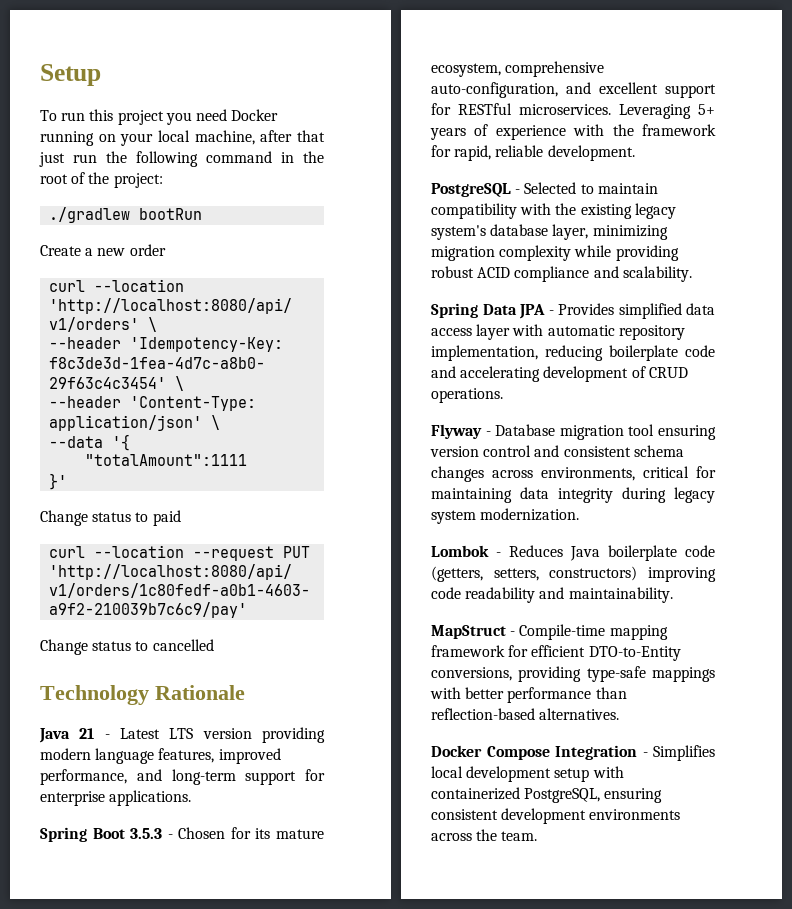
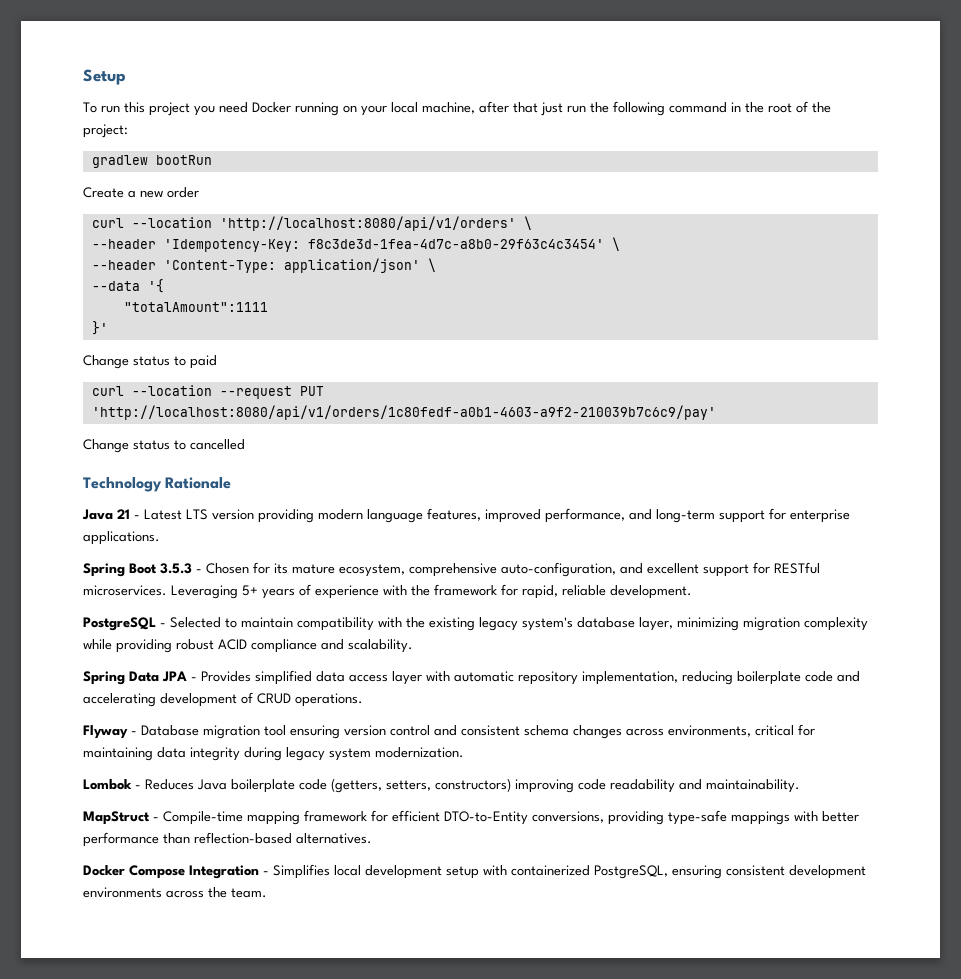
- ./gradlew bootRun
+ gradlew bootRun

